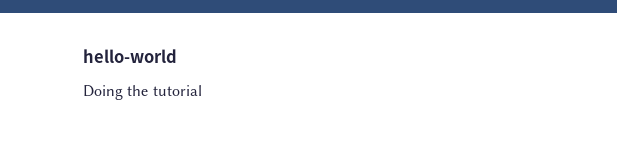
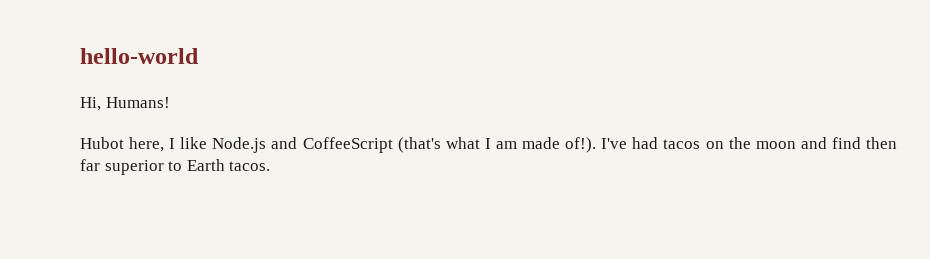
- Doing the tutorial
+ Hi, Humans!
+ Hubot here, I like Node.js and CoffeeScript (that's what I am made of!). I've had tacos on the moon and find then far superior to Earth tacos.

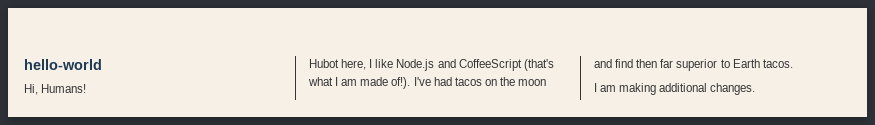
+ I am making additional changes.

